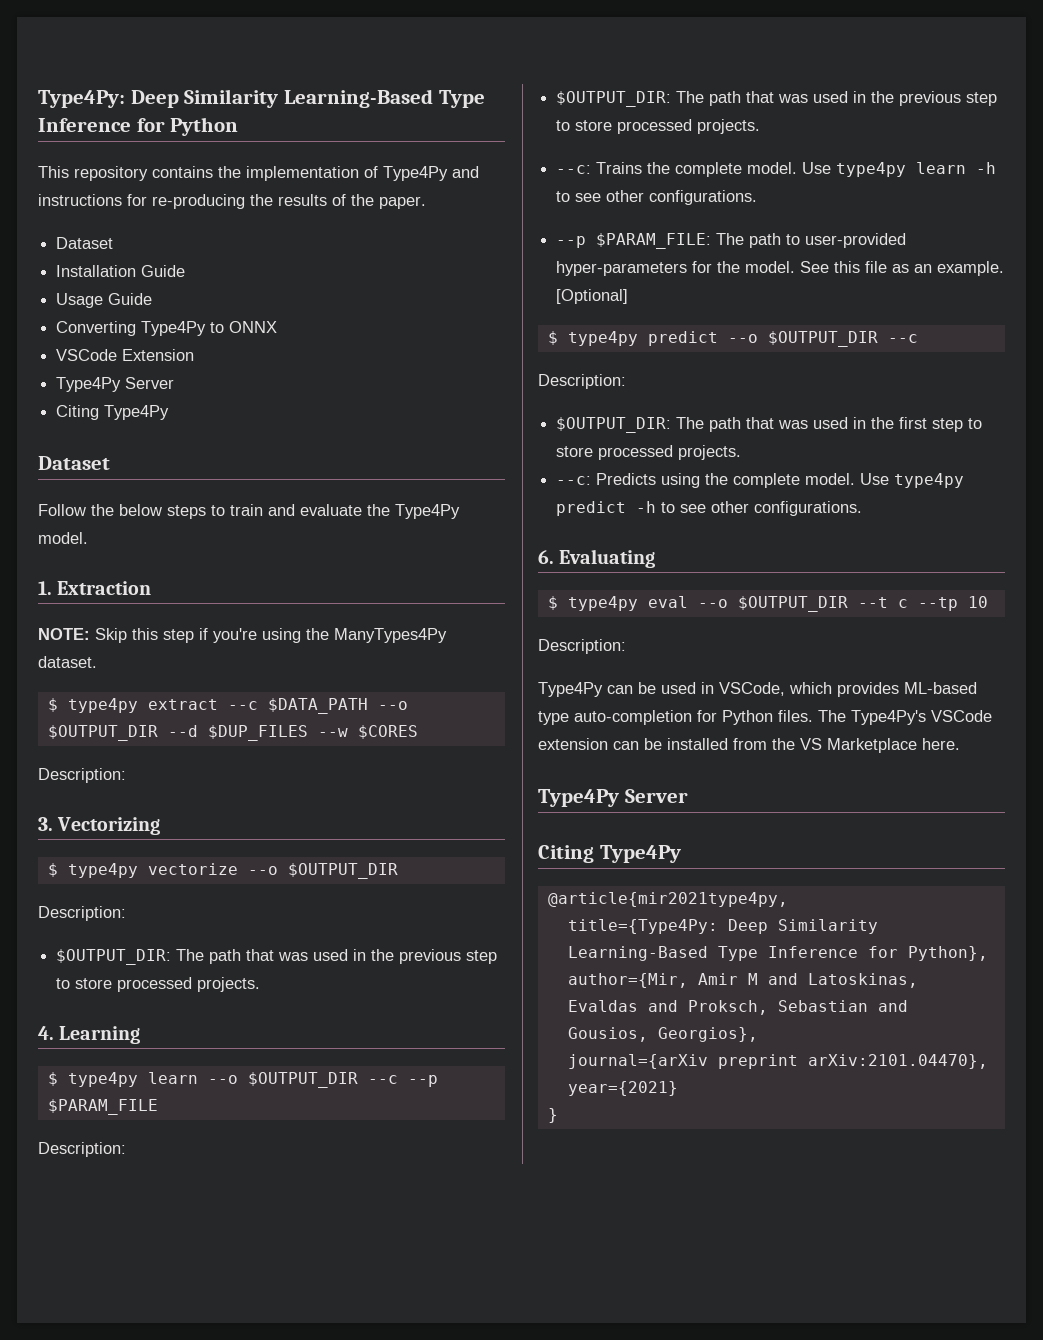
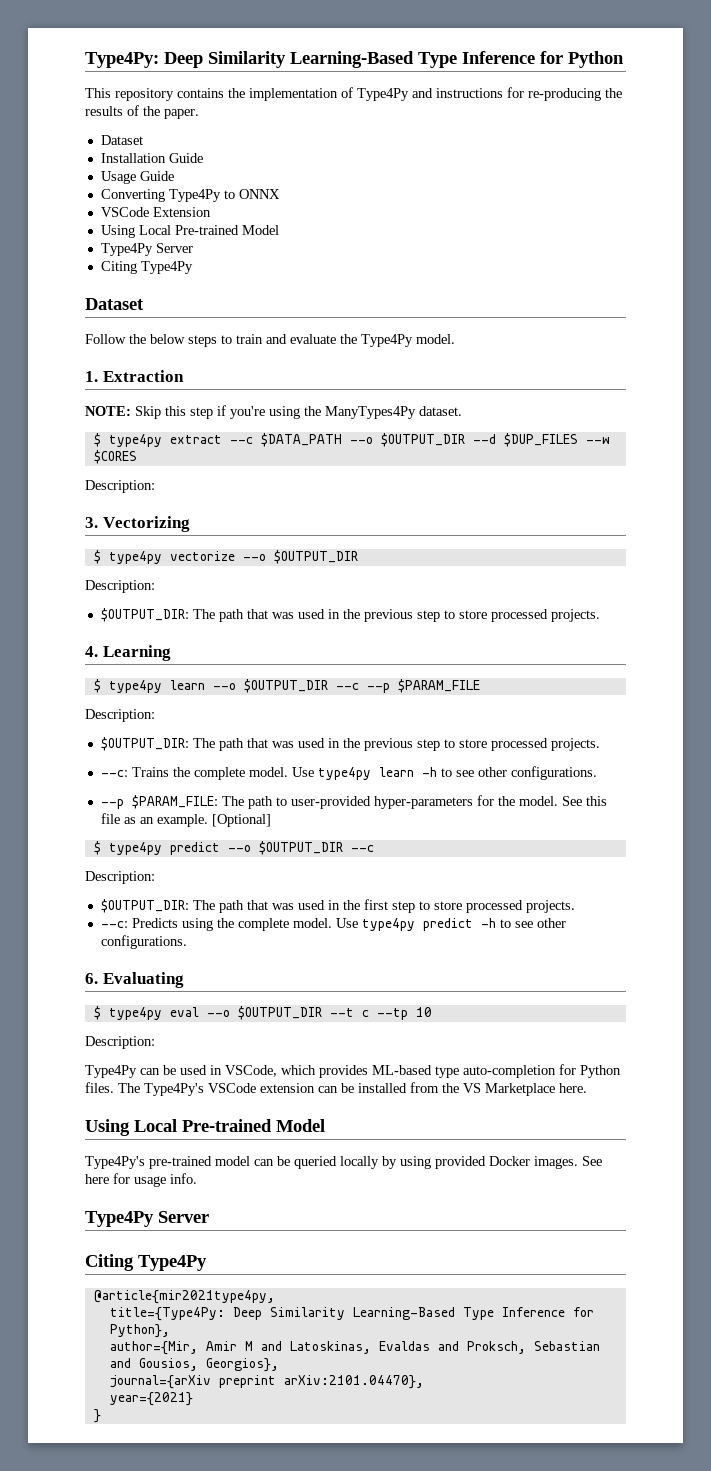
  VSCode Extension
+ Using Local Pre-trained Model
  The Type4Py's VSCode extension can be installed from the VS Marketplace here.
+ Using Local Pre-trained Model
+ Type4Py's pre-trained model can be queried locally by using provided Docker images. See here for usage info.

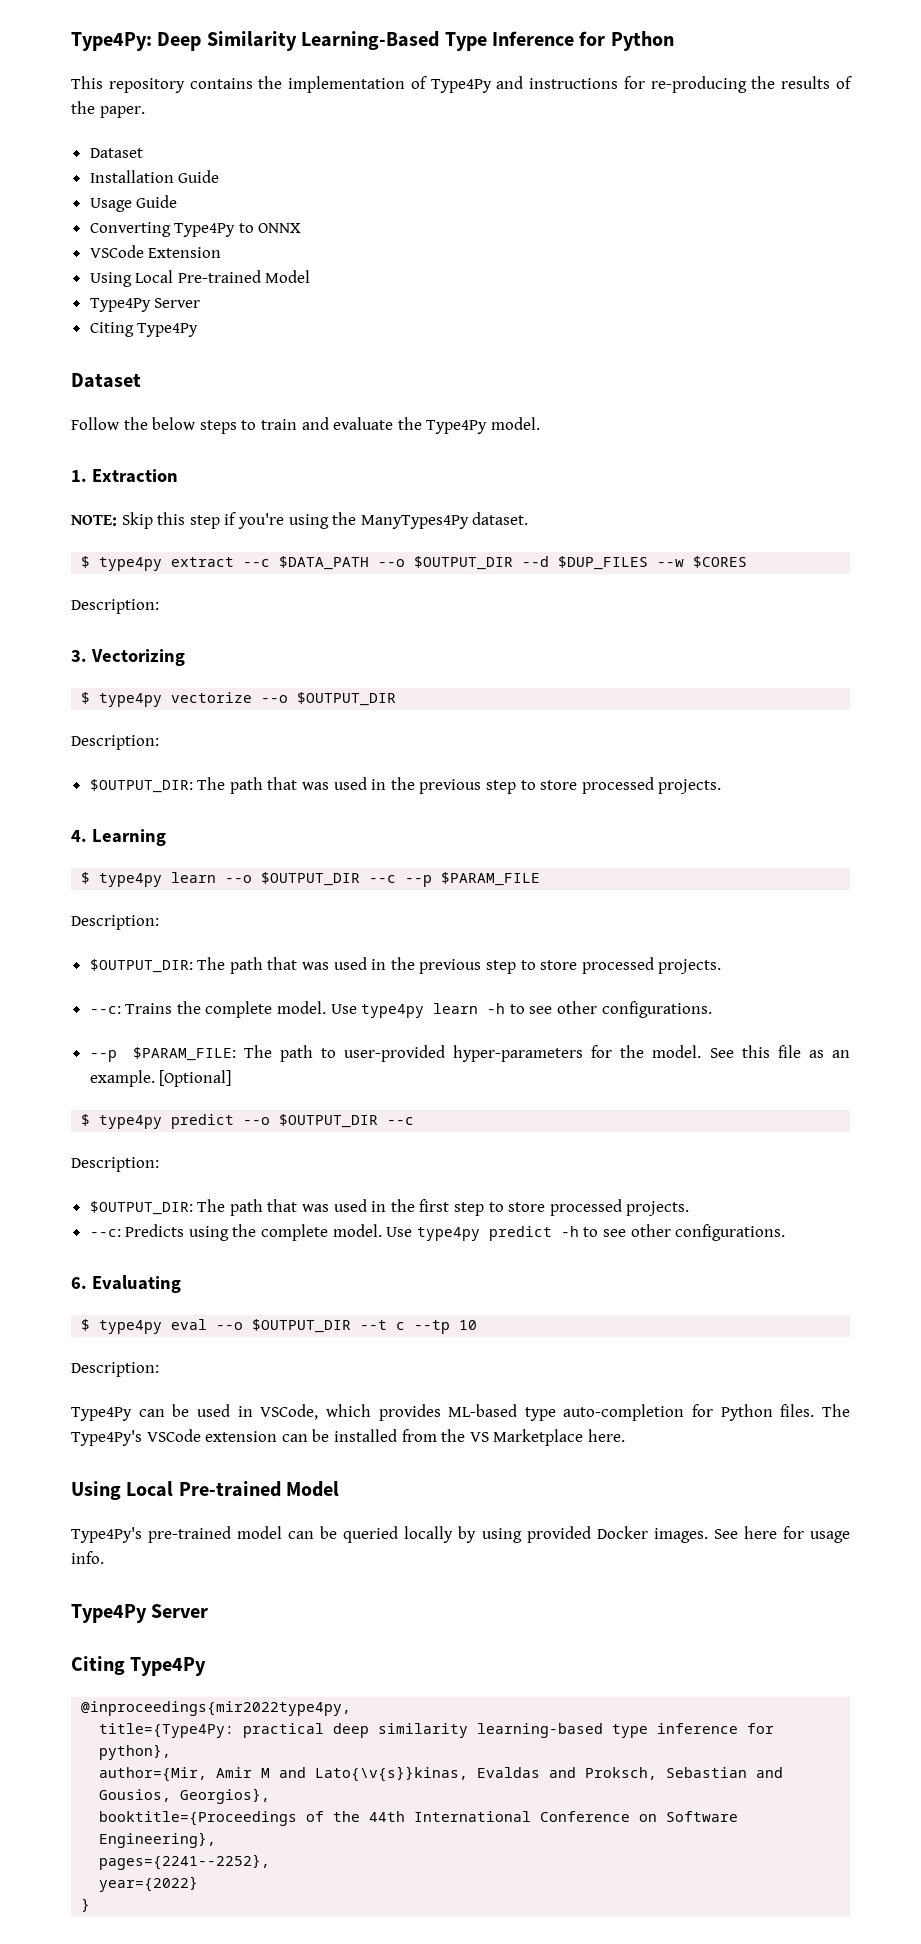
- @article{mir2021type4py,
+ @inproceedings{mir2022type4py,
- title={Type4Py: Deep Similarity Learning-Based Type Inference for Python},
+ title={Type4Py: practical deep similarity learning-based type inference for python},
- author={Mir, Amir M and Latoskinas, Evaldas and Proksch, Sebastian and Gousios, Georgios},
+ author={Mir, Amir M and Lato{\v{s}}kinas, Evaldas and Proksch, Sebastian and Gousios, Georgios},
- journal={arXiv preprint arXiv:2101.04470},
- year={2021}
+ booktitle={Proceedings of the 44th International Conference on Software Engineering},
+ pages={2241--2252},
+ year={2022}

